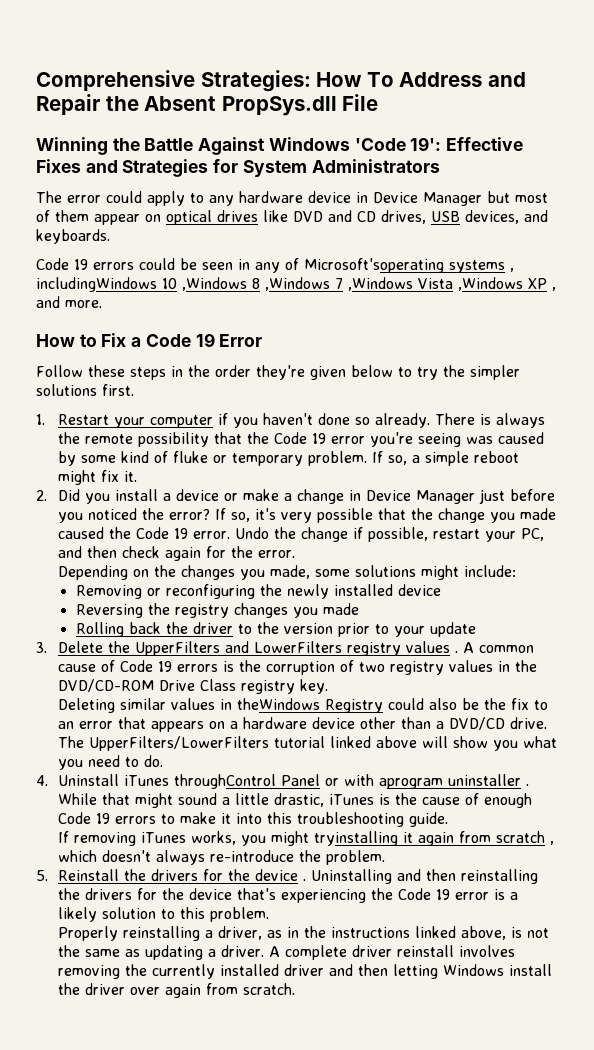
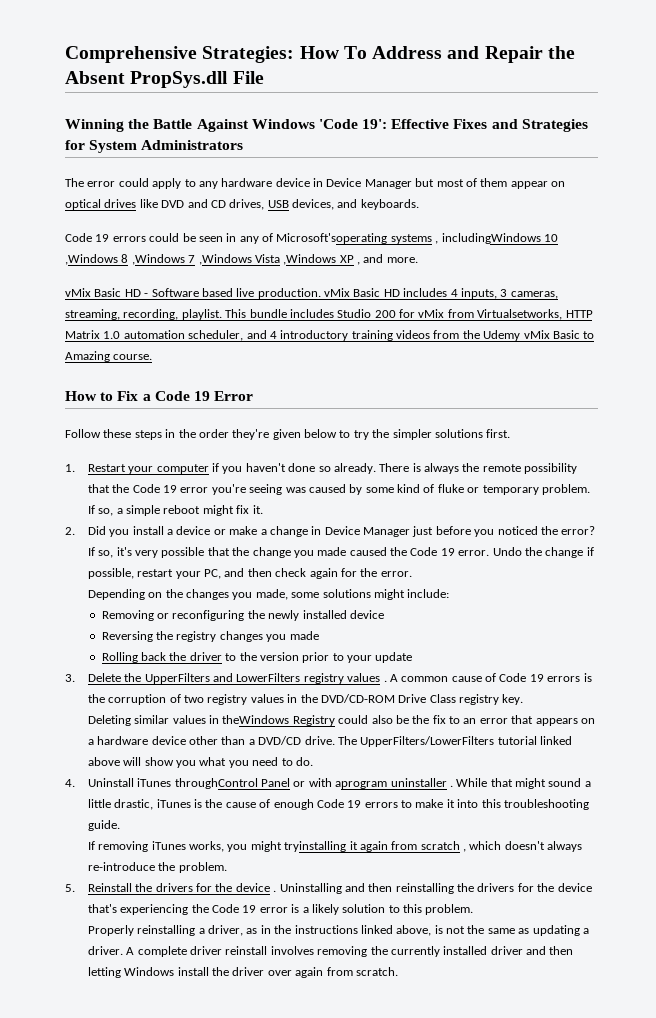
+ vMix Basic HD - Software based live production. vMix Basic HD includes 4 inputs, 3 cameras, streaming, recording, playlist. This bundle includes Studio 200 for vMix from Virtualsetworks, HTTP Matrix 1.0 automation scheduler, and 4 introductory training videos from the Udemy vMix Basic to Amazing course.

